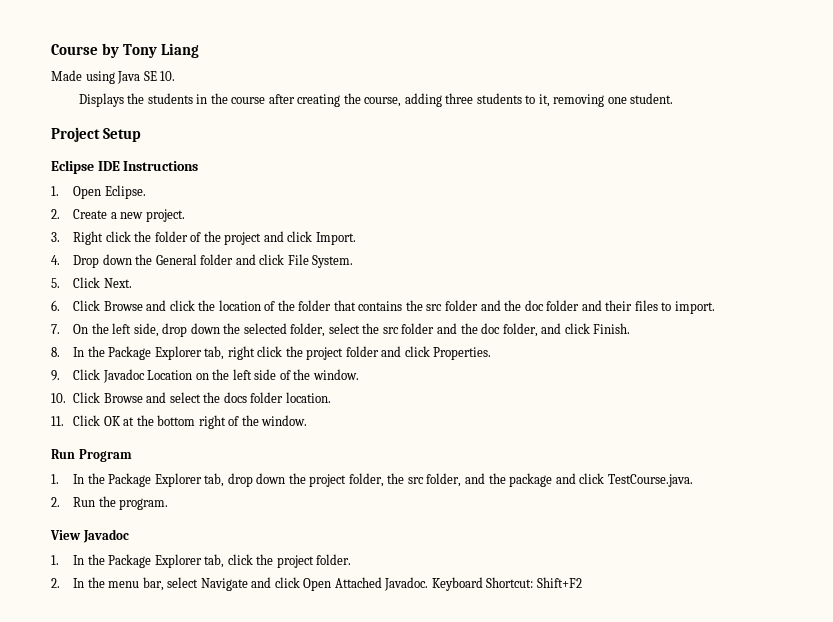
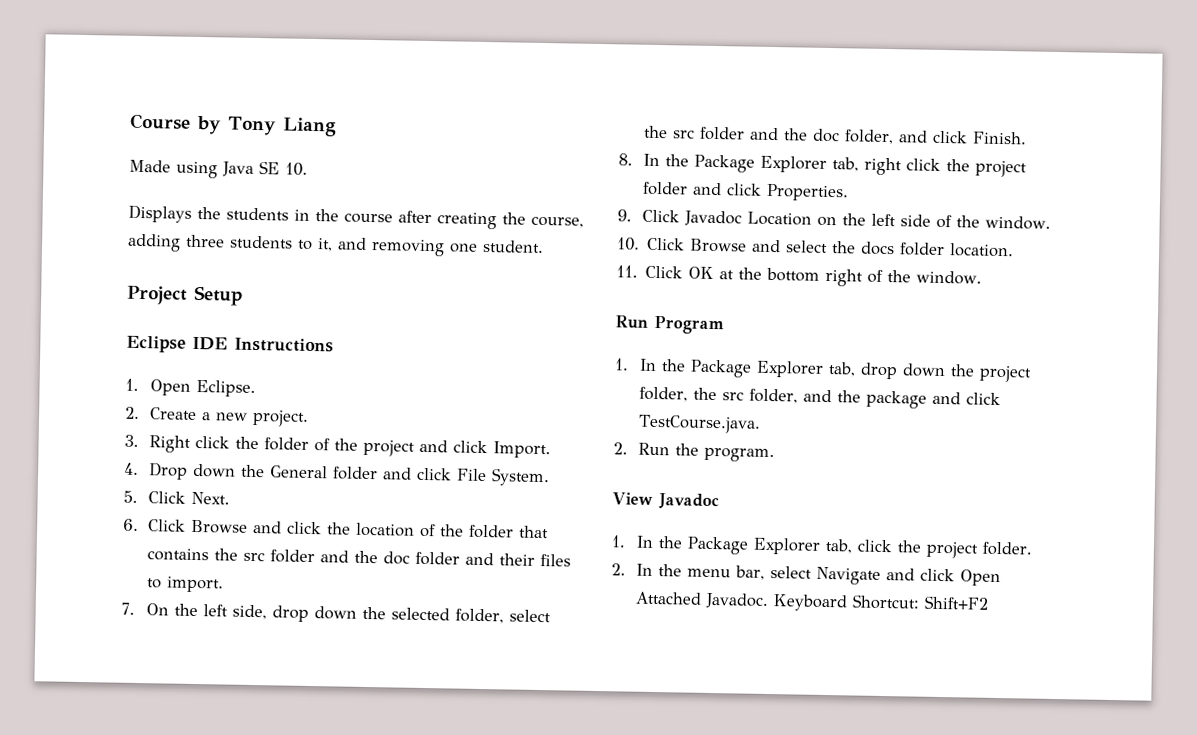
- Displays the students in the course after creating the course, adding three students to it, removing one student.
+ Displays the students in the course after creating the course, adding three students to it, and removing one student.

